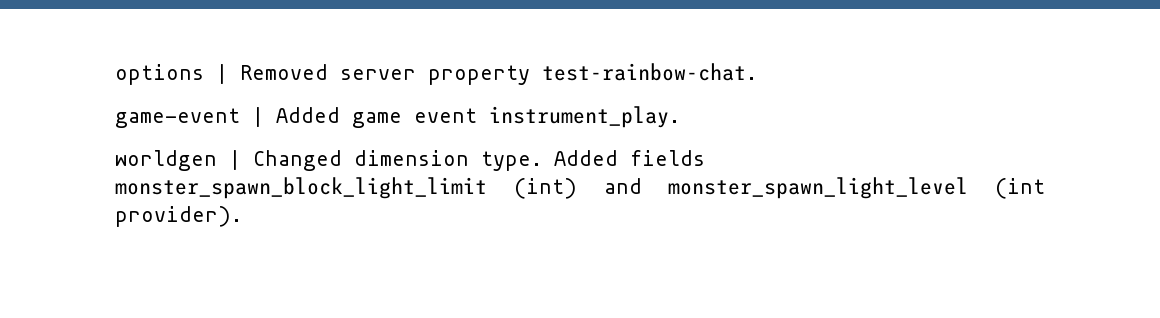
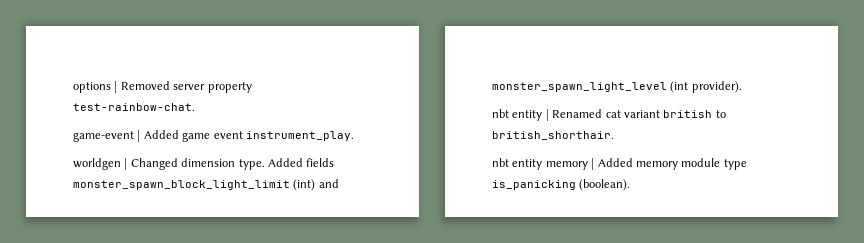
+ nbt entity | Renamed cat variant british to british_shorthair.
+ nbt entity memory | Added memory module type is_panicking (boolean).

